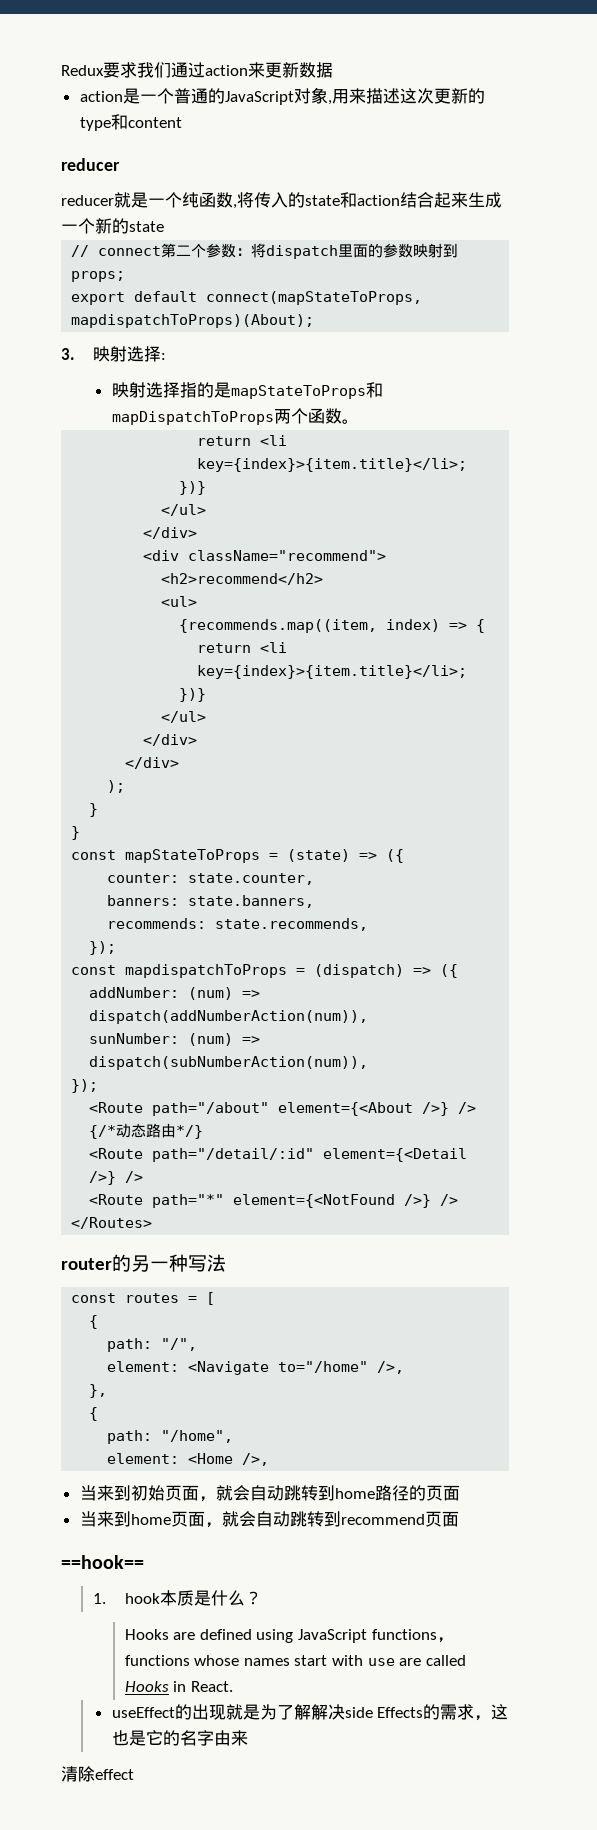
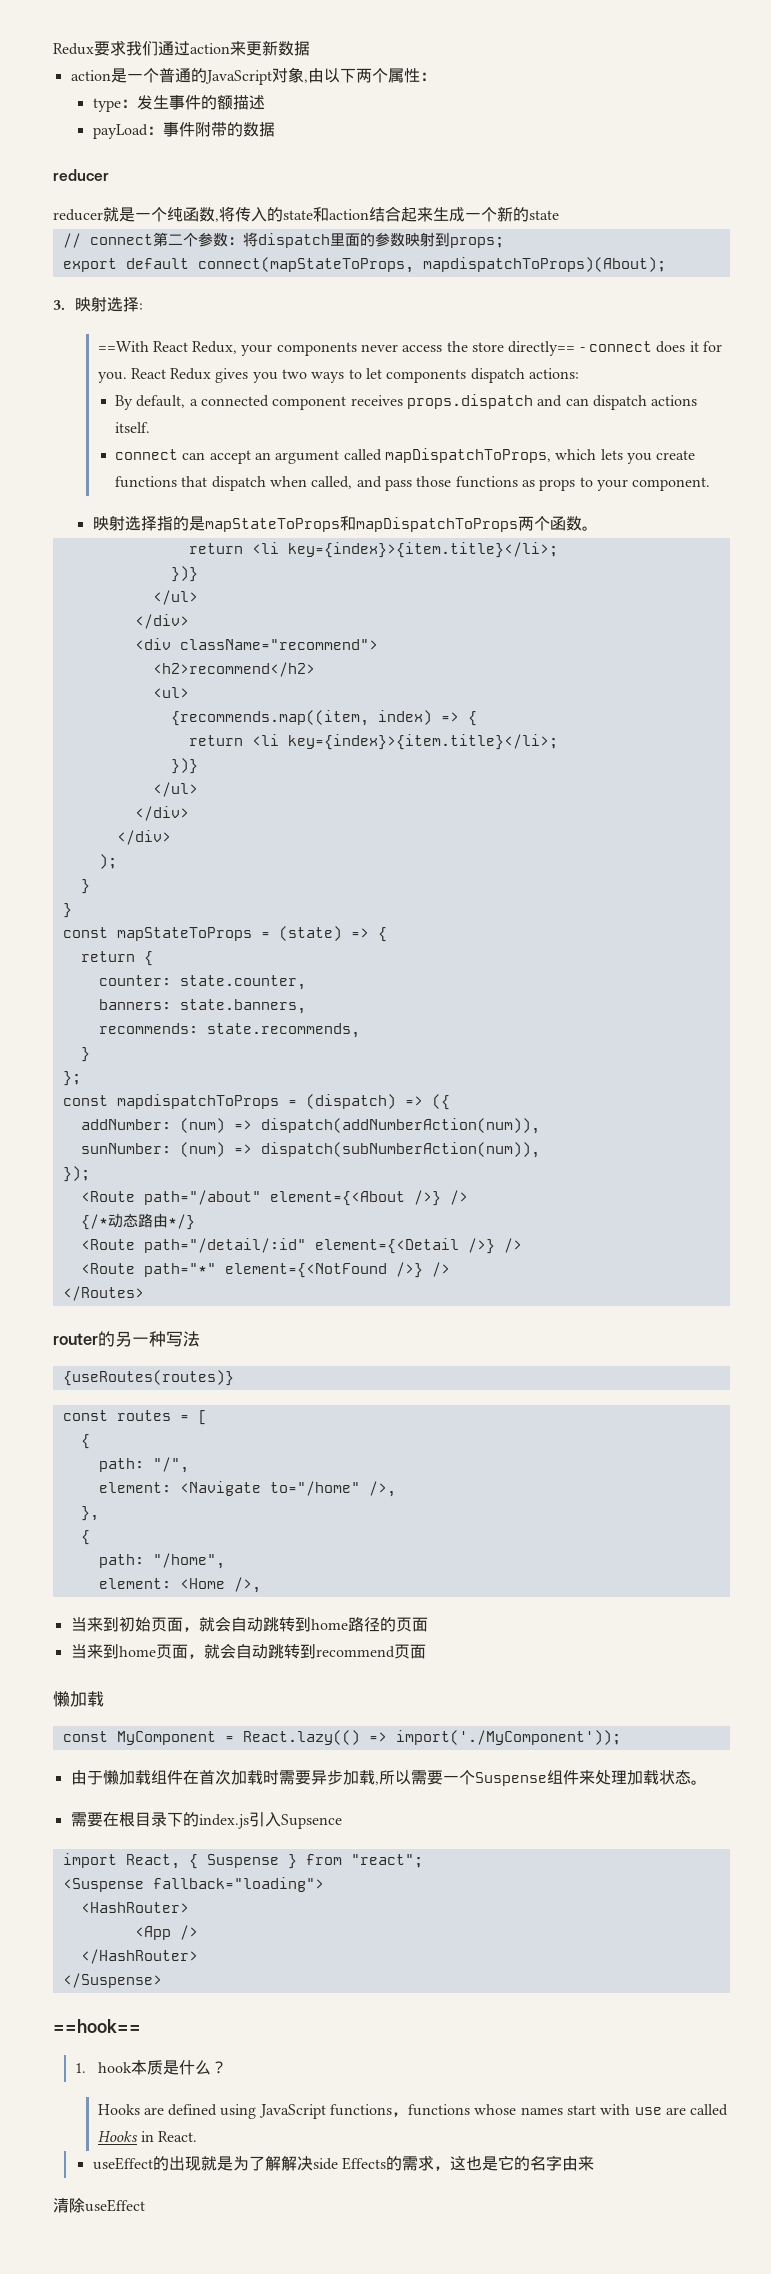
- action是一个普通的JavaScript对象,用来描述这次更新的type和content
+ action是一个普通的JavaScript对象,由以下两个属性：
+ type：发生事件的额描述
+ payLoad：事件附带的数据
+ ==With React Redux, your components never access the store directly== - connect does it for you. React Redux gives you two ways to let components dispatch actions:
+ By default, a connected component receives props.dispatch and can dispatch actions itself.
+ connect can accept an argument called mapDispatchToProps, which lets you create functions that dispatch when called, and pass those functions as props to your component.
- const mapStateToProps = (state) => ({
+ const mapStateToProps = (state) => {
+ return {
  recommends: state.recommends,
- });
+ }
+ };
+ {useRoutes(routes)}
  当来到home页面，就会自动跳转到recommend页面
+ 懒加载
+ const MyComponent = React.lazy(() => import('./MyComponent'));
+ 由于懒加载组件在首次加载时需要异步加载,所以需要一个Suspense组件来处理加载状态。
+ 需要在根目录下的index.js引入Supsence
+ import React, { Suspense } from "react";
+ <Suspense fallback="loading">
+ <HashRouter>
+ <App />
+ </HashRouter>
+ </Suspense>
- 清除effect
+ 清除useEffect

